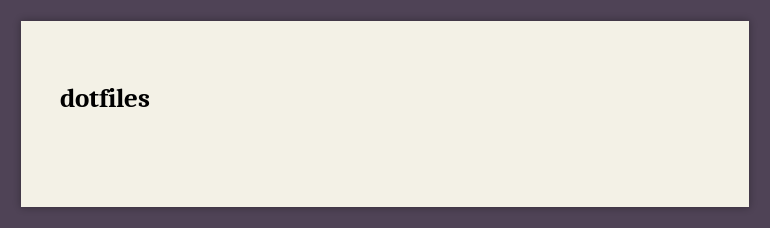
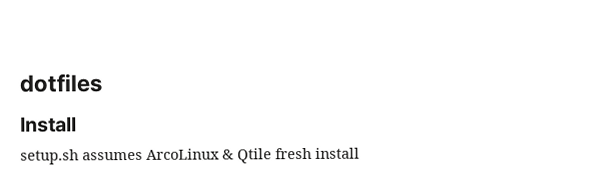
+ Install
+ setup.sh assumes ArcoLinux & Qtile fresh install

